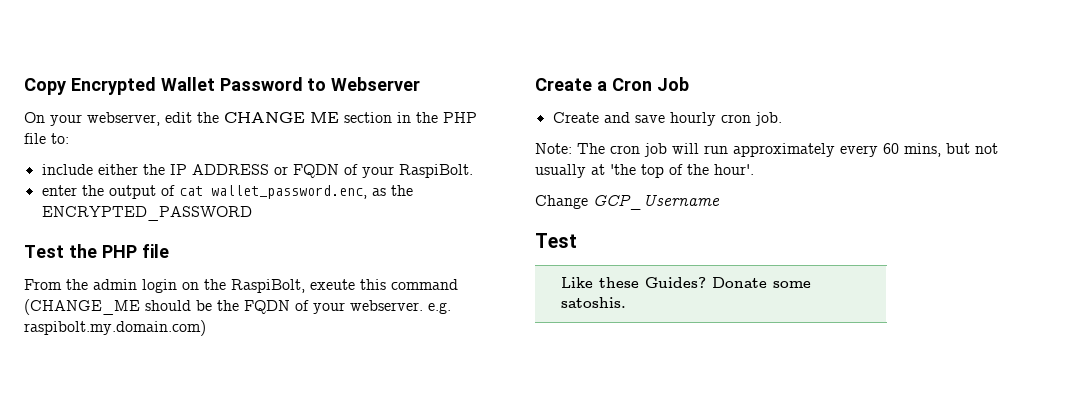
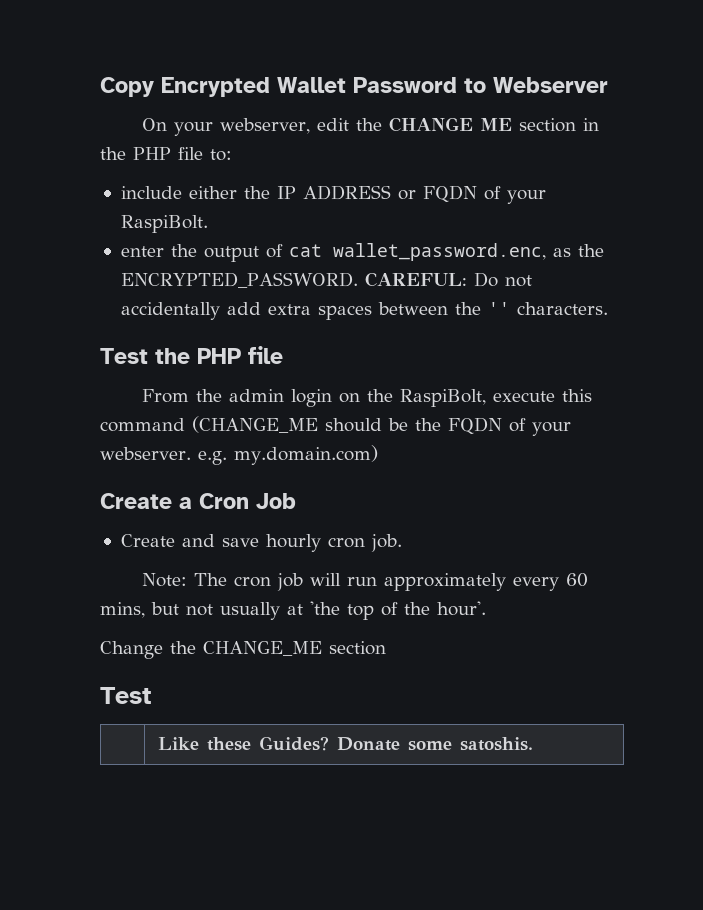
- enter the output of cat wallet_password.enc, as the ENCRYPTED_PASSWORD
+ enter the output of cat wallet_password.enc, as the ENCRYPTED_PASSWORD. CAREFUL: Do not accidentally add extra spaces between the '' characters.
- From the admin login on the RaspiBolt, exeute this command (CHANGE_ME should be the FQDN of your webserver. e.g. raspibolt.my.domain.com)
+ From the admin login on the RaspiBolt, execute this command (CHANGE_ME should be the FQDN of your webserver. e.g. my.domain.com)
- Change GCP_Username
+ Change the CHANGE_ME section

